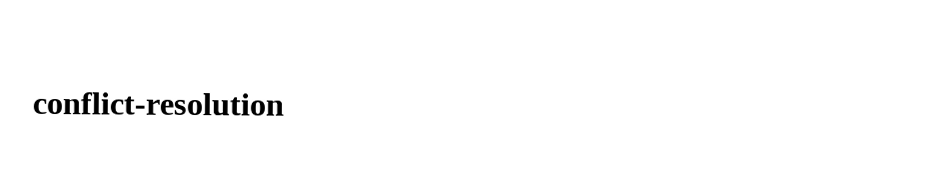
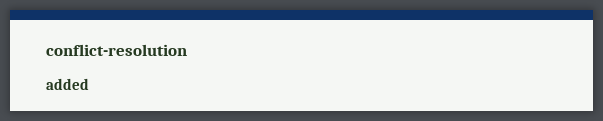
+ added

